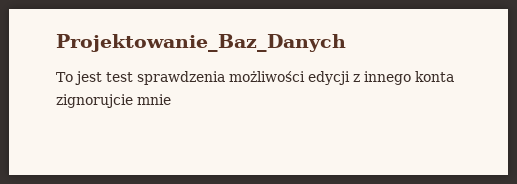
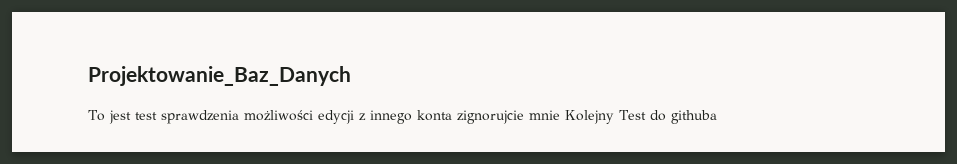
- To jest test sprawdzenia możliwości edycji z innego konta zignorujcie mnie
+ To jest test sprawdzenia możliwości edycji z innego konta zignorujcie mnie Kolejny Test do githuba

